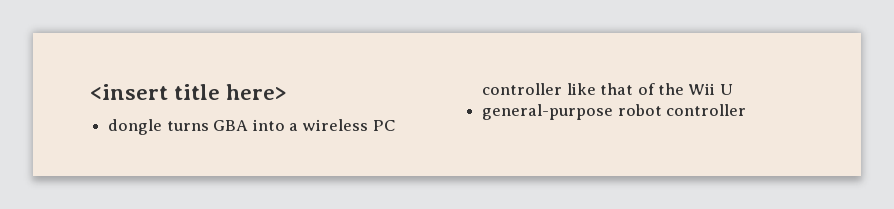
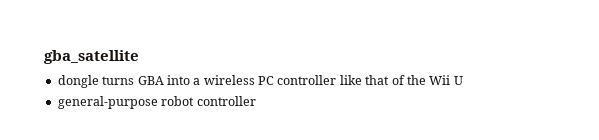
- <insert title here>
+ gba_satellite

